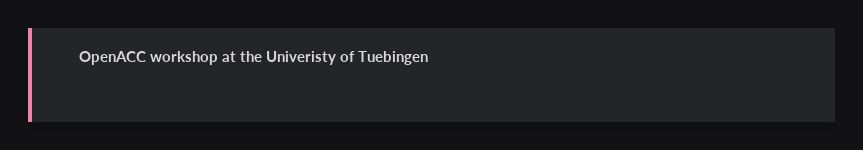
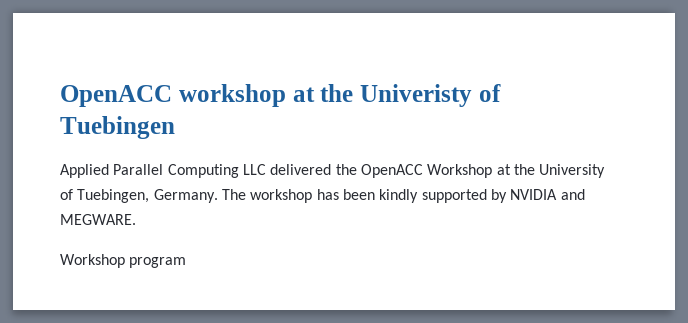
+ Applied Parallel Computing LLC delivered the OpenACC Workshop at the University of Tuebingen, Germany. The workshop has been kindly supported by NVIDIA and MEGWARE.
+ Workshop program

